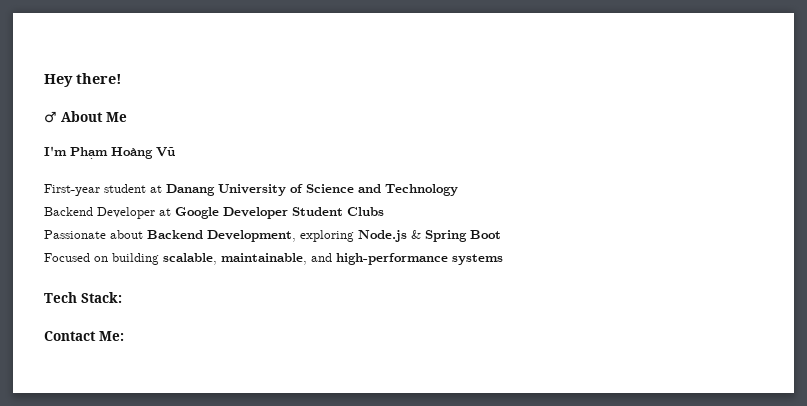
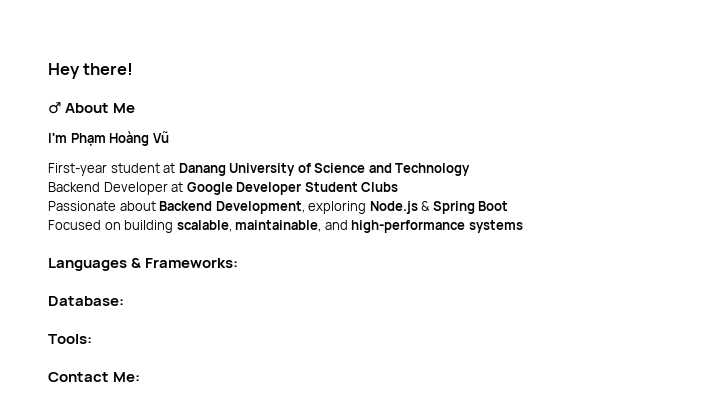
- Tech Stack:
+ Languages & Frameworks:
+ Database:
+ Tools:

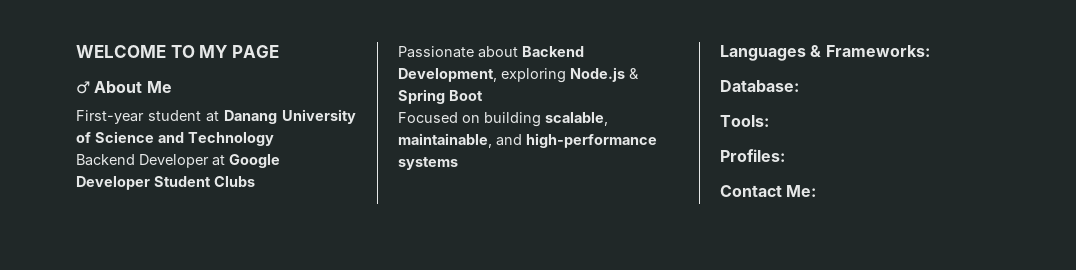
- Hey there!
+ WELCOME TO MY PAGE
- I'm Phạm Hoàng Vũ
+ Profiles:

